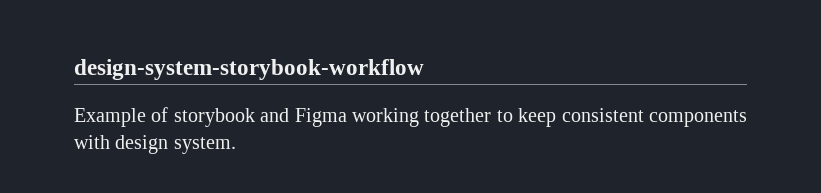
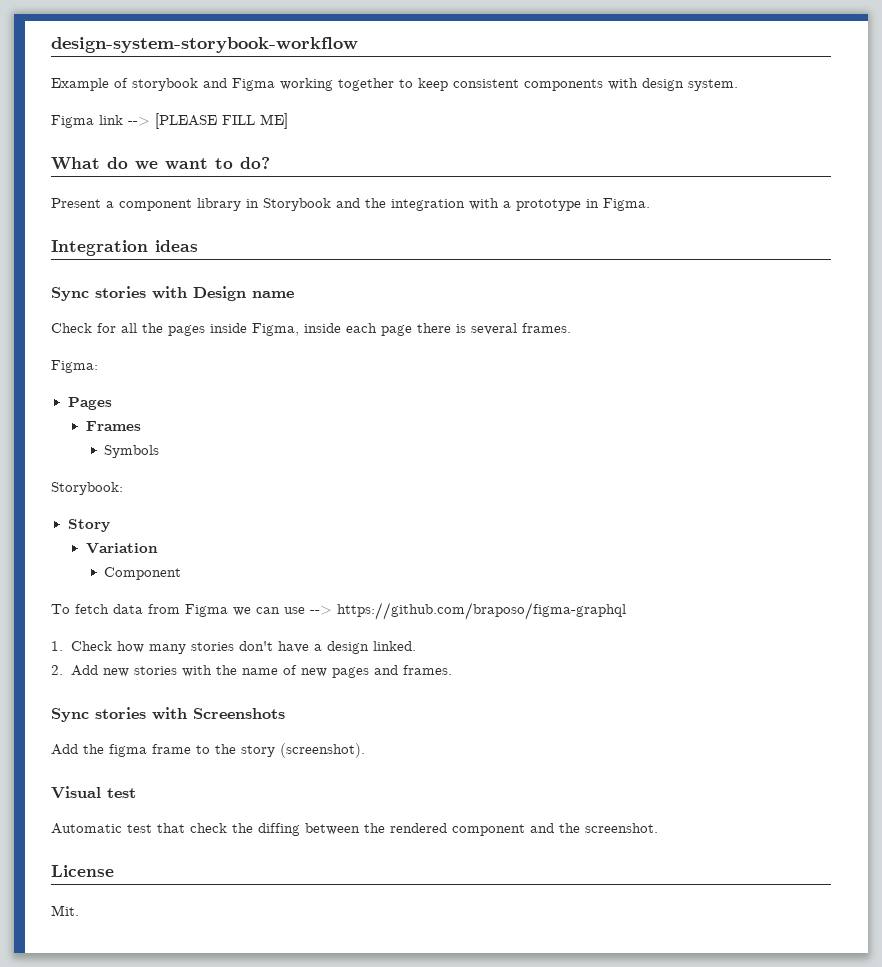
+ Figma link --> [PLEASE FILL ME]
+ What do we want to do?
+ Present a component library in Storybook and the integration with a prototype in Figma.
+ Integration ideas
+ Sync stories with Design name
+ Check for all the pages inside Figma, inside each page there is several frames.
+ Figma:
+ Pages
+ Frames
+ Symbols
+ Storybook:
+ Story
+ Variation
+ Component
+ To fetch data from Figma we can use --> https://github.com/braposo/figma-graphql
+ 1. Check how many stories don't have a design linked.
+ 2. Add new stories with the name of new pages and frames.
+ Sync stories with Screenshots
+ Add the figma frame to the story (screenshot).
+ Visual test
+ Automatic test that check the diffing between the rendered component and the screenshot.
+ License
+ Mit.

